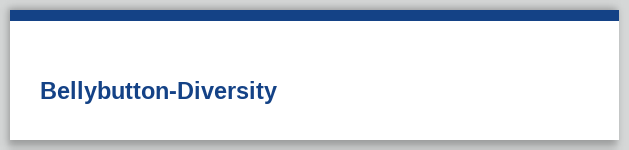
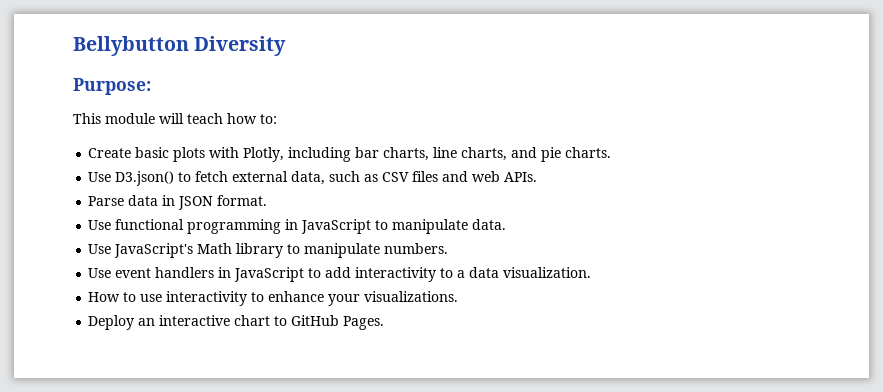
- Bellybutton-Diversity
+ Bellybutton Diversity
+ Purpose:
+ This module will teach how to:
+ Create basic plots with Plotly, including bar charts, line charts, and pie charts.
+ Use D3.json() to fetch external data, such as CSV files and web APIs.
+ Parse data in JSON format.
+ Use functional programming in JavaScript to manipulate data.
+ Use JavaScript's Math library to manipulate numbers.
+ Use event handlers in JavaScript to add interactivity to a data visualization.
+ How to use interactivity to enhance your visualizations.
+ Deploy an interactive chart to GitHub Pages.

